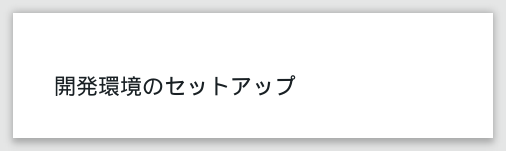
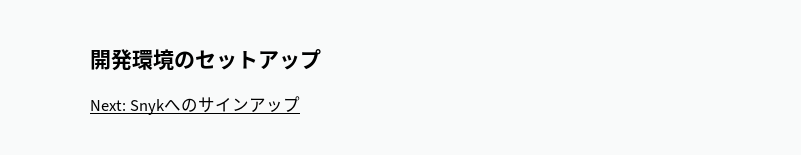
+ Next: Snykへのサインアップ

